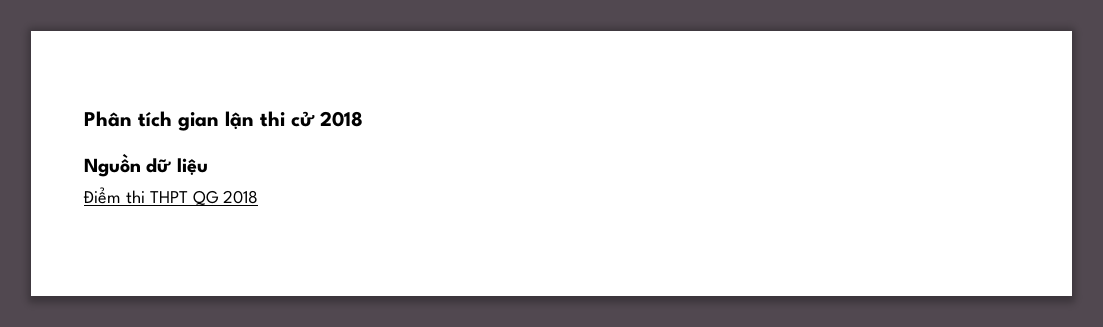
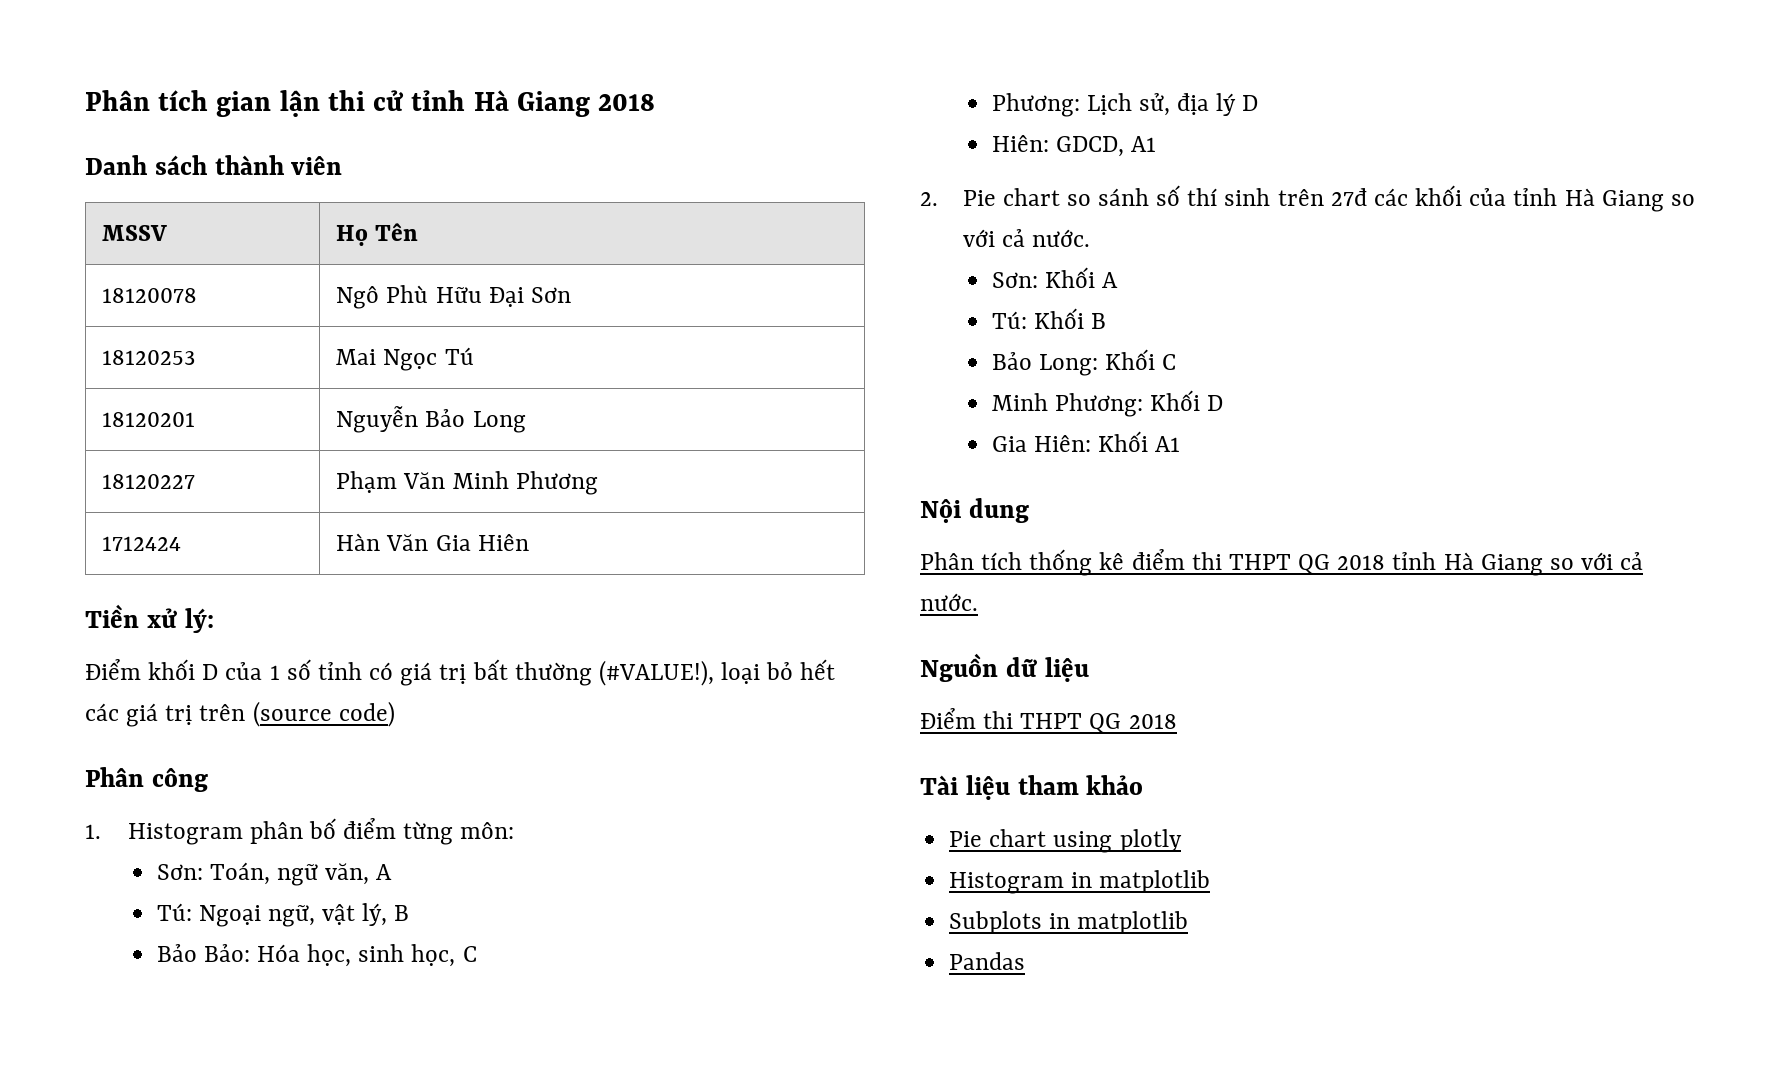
- Phân tích gian lận thi cử 2018
+ Phân tích gian lận thi cử tỉnh Hà Giang 2018
+ Danh sách thành viên
+ MSSV | Họ Tên
+ 18120078 | Ngô Phù Hữu Đại Sơn
+ 18120253 | Mai Ngọc Tú
+ 18120201 | Nguyễn Bảo Long
+ 18120227 | Phạm Văn Minh Phương
+ 1712424 | Hàn Văn Gia Hiên
+ Tiền xử lý:
+ Điểm khối D của 1 số tỉnh có giá trị bất thường (#VALUE!), loại bỏ hết các giá trị trên (source code)
+ Phân công
+ 1. Histogram phân bố điểm từng môn:
+ Sơn: Toán, ngữ văn, A
+ Tú: Ngoại ngữ, vật lý, B
+ Bảo Bảo: Hóa học, sinh học, C
+ Phương: Lịch sử, địa lý D
+ Hiên: GDCD, A1
+ 2. Pie chart so sánh số thí sinh trên 27đ các khối của tỉnh Hà Giang so với cả nước.
+ Sơn: Khối A
+ Tú: Khối B
+ Bảo Long: Khối C
+ Minh Phương: Khối D
+ Gia Hiên: Khối A1
+ Nội dung
+ Phân tích thống kê điểm thi THPT QG 2018 tỉnh Hà Giang so với cả nước.
+ Tài liệu tham khảo
+ Pie chart using plotly
+ Histogram in matplotlib
+ Subplots in matplotlib
+ Pandas

